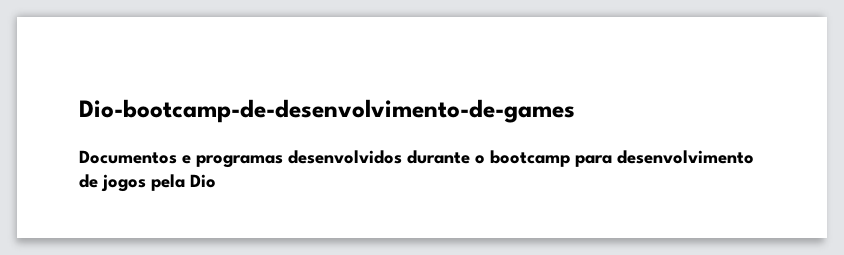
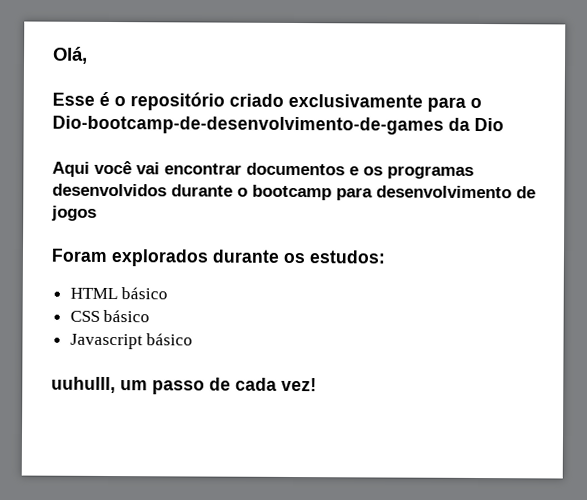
- Dio-bootcamp-de-desenvolvimento-de-games
- Documentos e programas desenvolvidos durante o bootcamp para desenvolvimento de jogos pela Dio
+ Olá,
+ Esse é o repositório criado exclusivamente para o Dio-bootcamp-de-desenvolvimento-de-games da Dio
+ Aqui você vai encontrar documentos e os programas desenvolvidos durante o bootcamp para desenvolvimento de jogos
+ Foram explorados durante os estudos:
+ HTML básico
+ CSS básico
+ Javascript básico
+ uuhulll, um passo de cada vez!

